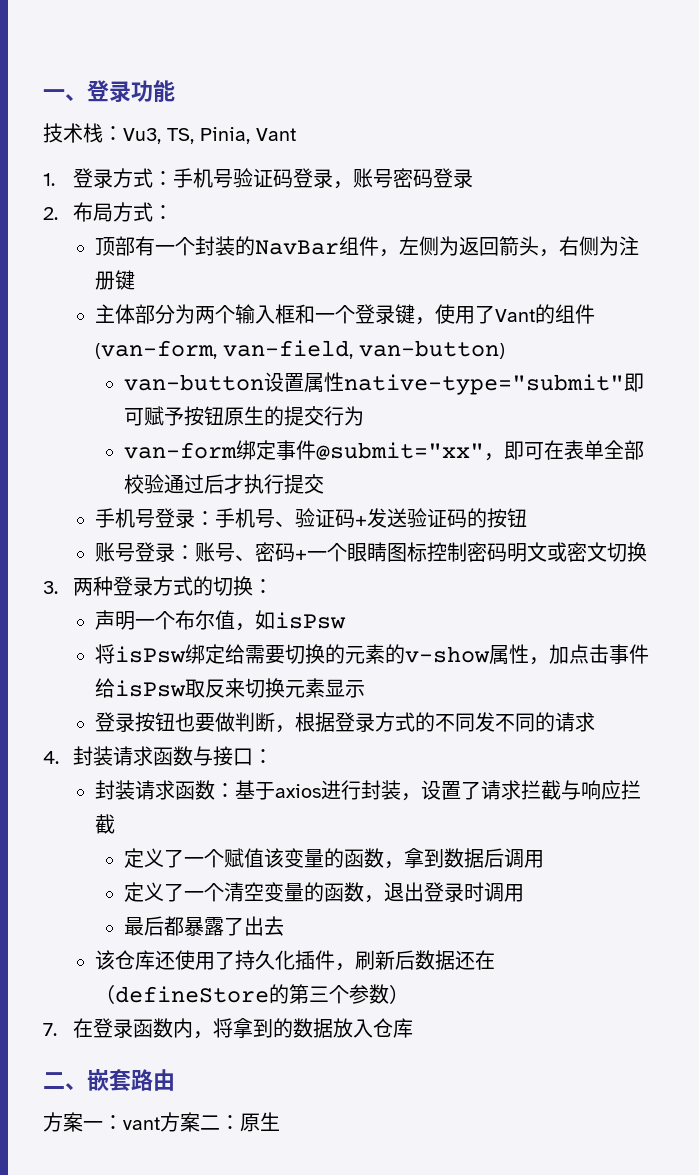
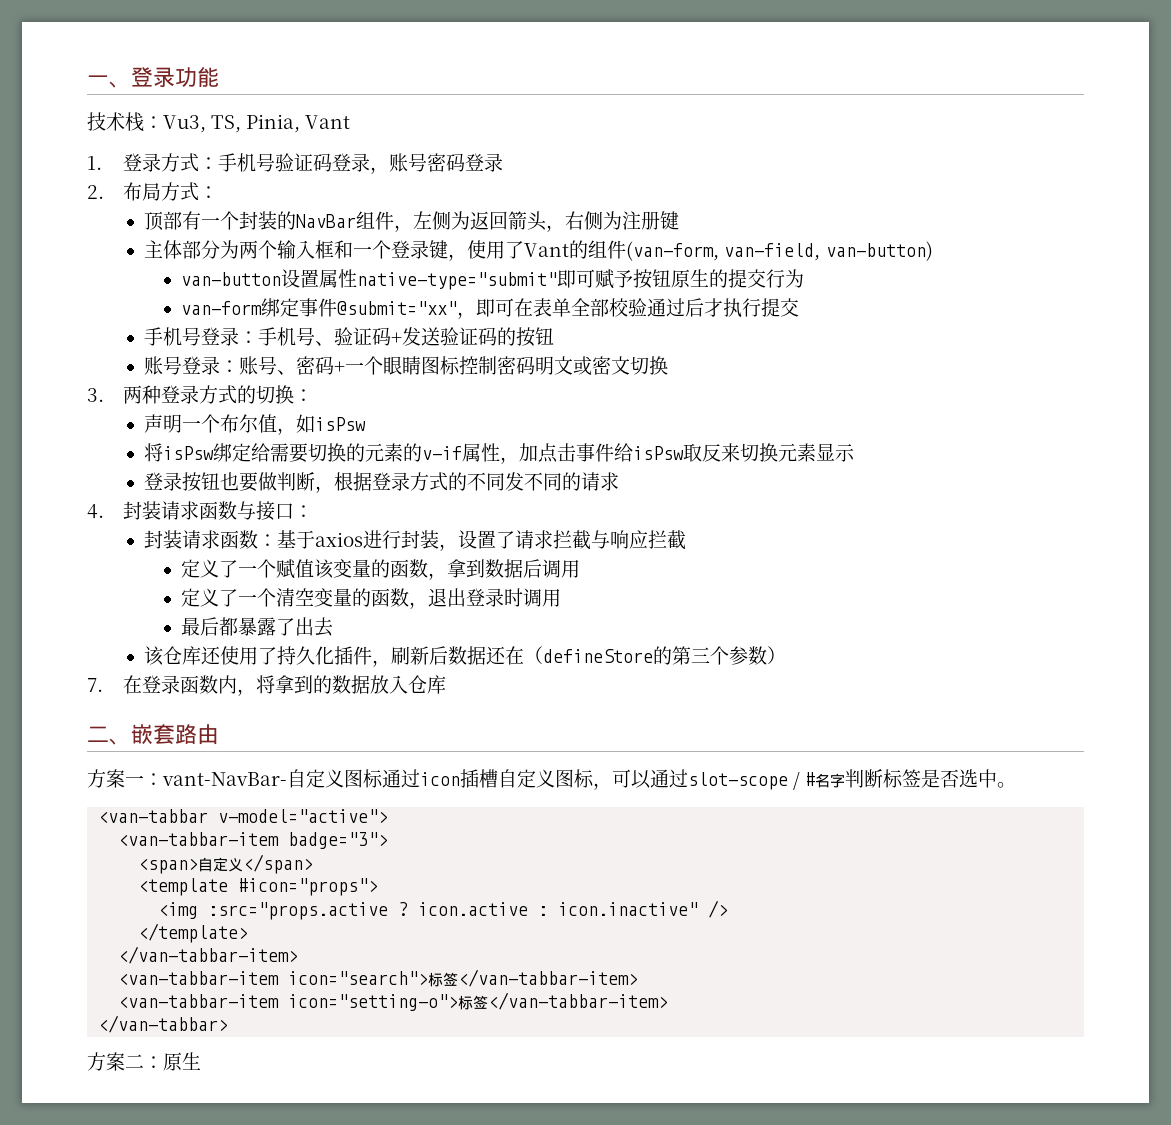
- 将isPsw绑定给需要切换的元素的v-show属性，加点击事件给isPsw取反来切换元素显示
+ 将isPsw绑定给需要切换的元素的v-if属性，加点击事件给isPsw取反来切换元素显示
- 方案一：vant方案二：原生
+ 方案一：vant-NavBar-自定义图标通过icon插槽自定义图标，可以通过slot-scope / #名字判断标签是否选中。
+ <van-tabbar v-model="active">
+ <van-tabbar-item badge="3">
+ <span>自定义</span>
+ <template #icon="props">
+ <img :src="props.active ? icon.active : icon.inactive" />
+ </template>
+ </van-tabbar-item>
+ <van-tabbar-item icon="search">标签</van-tabbar-item>
+ <van-tabbar-item icon="setting-o">标签</van-tabbar-item>
+ </van-tabbar>
+ 方案二：原生

